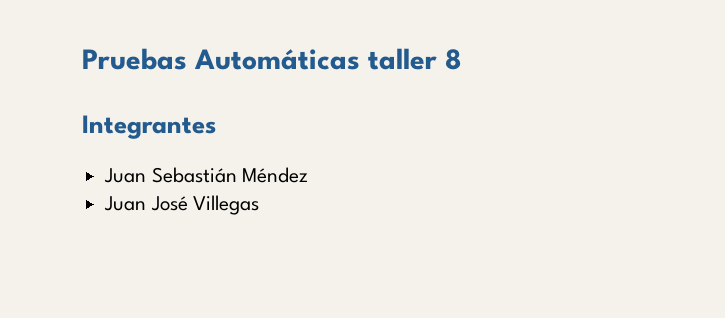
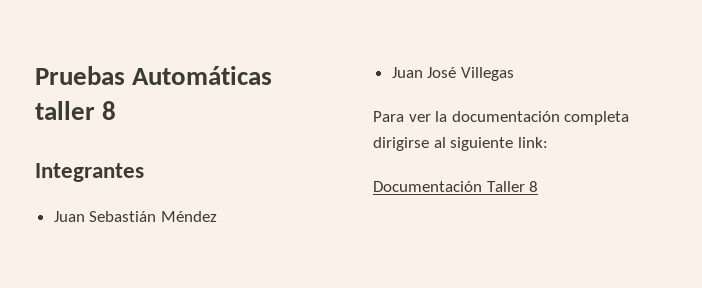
+ Para ver la documentación completa dirigirse al siguiente link:
+ Documentación Taller 8

